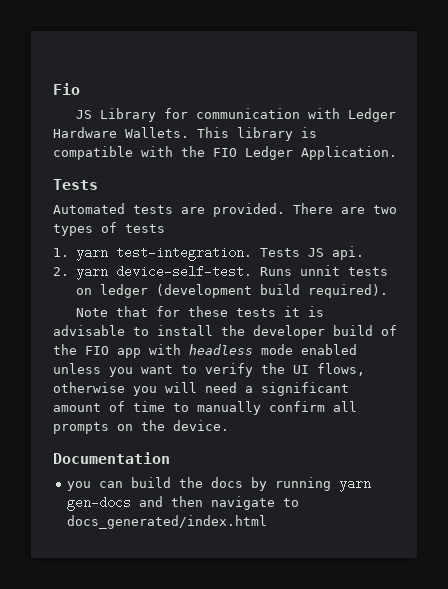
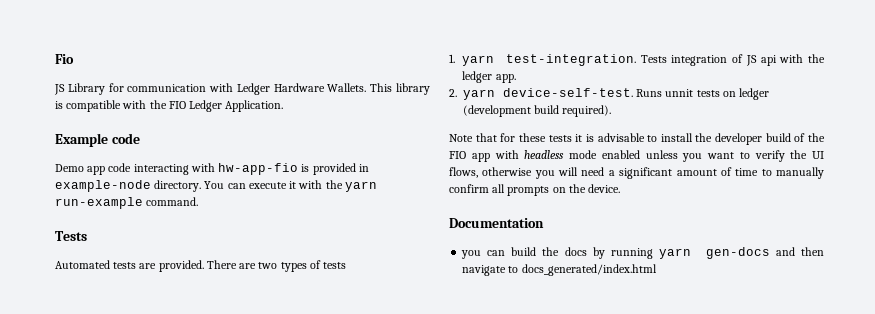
+ Example code
+ Demo app code interacting with hw-app-fio is provided in example-node directory. You can execute it with the yarn run-example command.
- Tests JS api.
+ Tests integration of JS api with the ledger app.

